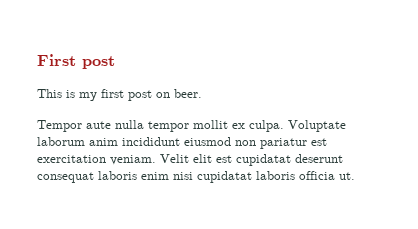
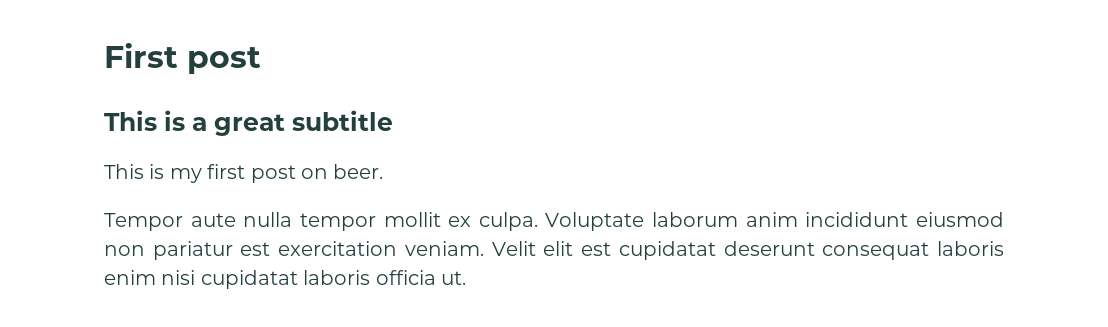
+ This is a great subtitle

